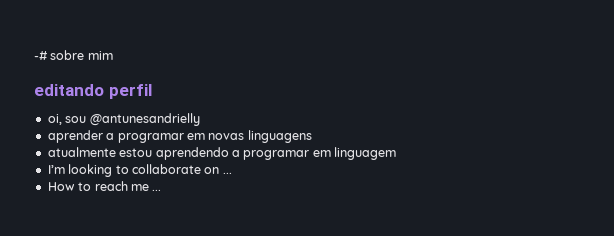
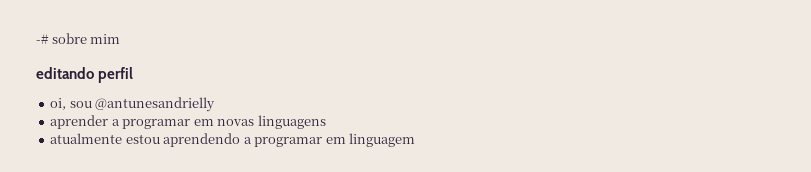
- I’m looking to collaborate on ...
- How to reach me ...

